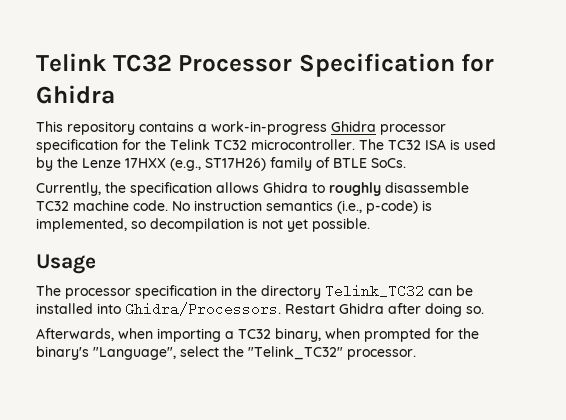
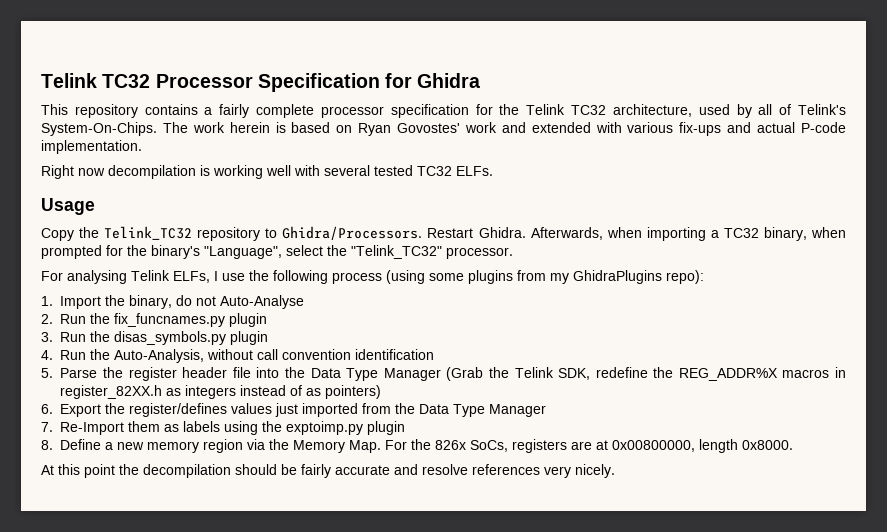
- This repository contains a work-in-progress Ghidra processor specification for the Telink TC32 microcontroller. The TC32 ISA is used by the Lenze 17HXX (e.g., ST17H26) family of BTLE SoCs.
- Currently, the specification allows Ghidra to roughly disassemble TC32 machine code. No instruction semantics (i.e., p-code) is implemented, so decompilation is not yet possible.
+ This repository contains a fairly complete processor specification for the Telink TC32 architecture, used by all of Telink's System-On-Chips. The work herein is based on Ryan Govostes' work and extended with various fix-ups and actual P-code implementation.
+ Right now decompilation is working well with several tested TC32 ELFs.
  Usage
- The processor specification in the directory Telink_TC32 can be installed into Ghidra/Processors. Restart Ghidra after doing so.
- Afterwards, when importing a TC32 binary, when prompted for the binary's "Language", select the "Telink_TC32" processor.
+ Copy the Telink_TC32 repository to Ghidra/Processors. Restart Ghidra. Afterwards, when importing a TC32 binary, when prompted for the binary's "Language", select the "Telink_TC32" processor.
+ For analysing Telink ELFs, I use the following process (using some plugins from my GhidraPlugins repo):
+ 1. Import the binary, do not Auto-Analyse
+ 2. Run the fix_funcnames.py plugin
+ 3. Run the disas_symbols.py plugin
+ 4. Run the Auto-Analysis, without call convention identification
+ 5. Parse the register header file into the Data Type Manager (Grab the Telink SDK, redefine the REG_ADDR%X macros in register_82XX.h as integers instead of as pointers)
+ 6. Export the register/defines values just imported from the Data Type Manager
+ 7. Re-Import them as labels using the exptoimp.py plugin
+ 8. Define a new memory region via the Memory Map. For the 826x SoCs, registers are at 0x00800000, length 0x8000.
+ At this point the decompilation should be fairly accurate and resolve references very nicely.

